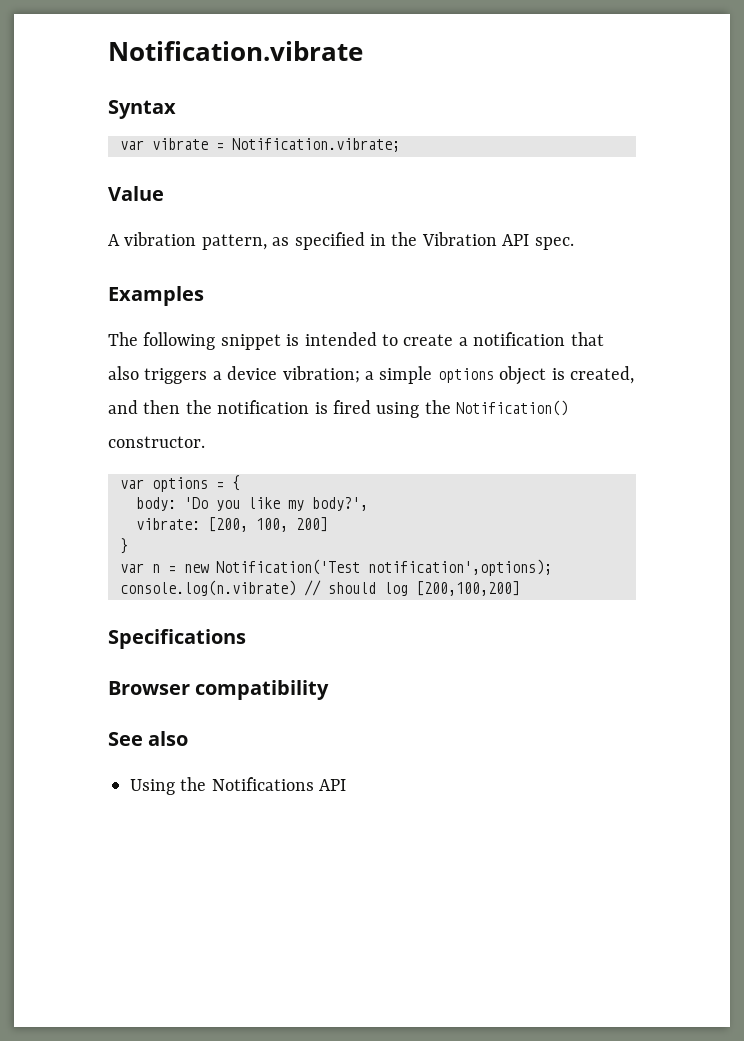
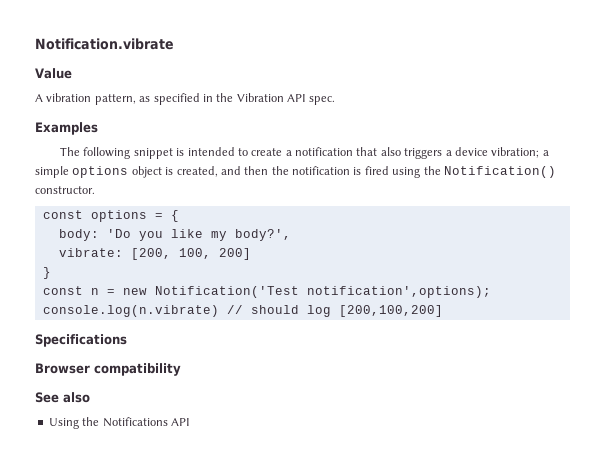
- Syntax
- var vibrate = Notification.vibrate;
- var options = {
+ const options = {
- var n = new Notification('Test notification',options);
+ const n = new Notification('Test notification',options);

